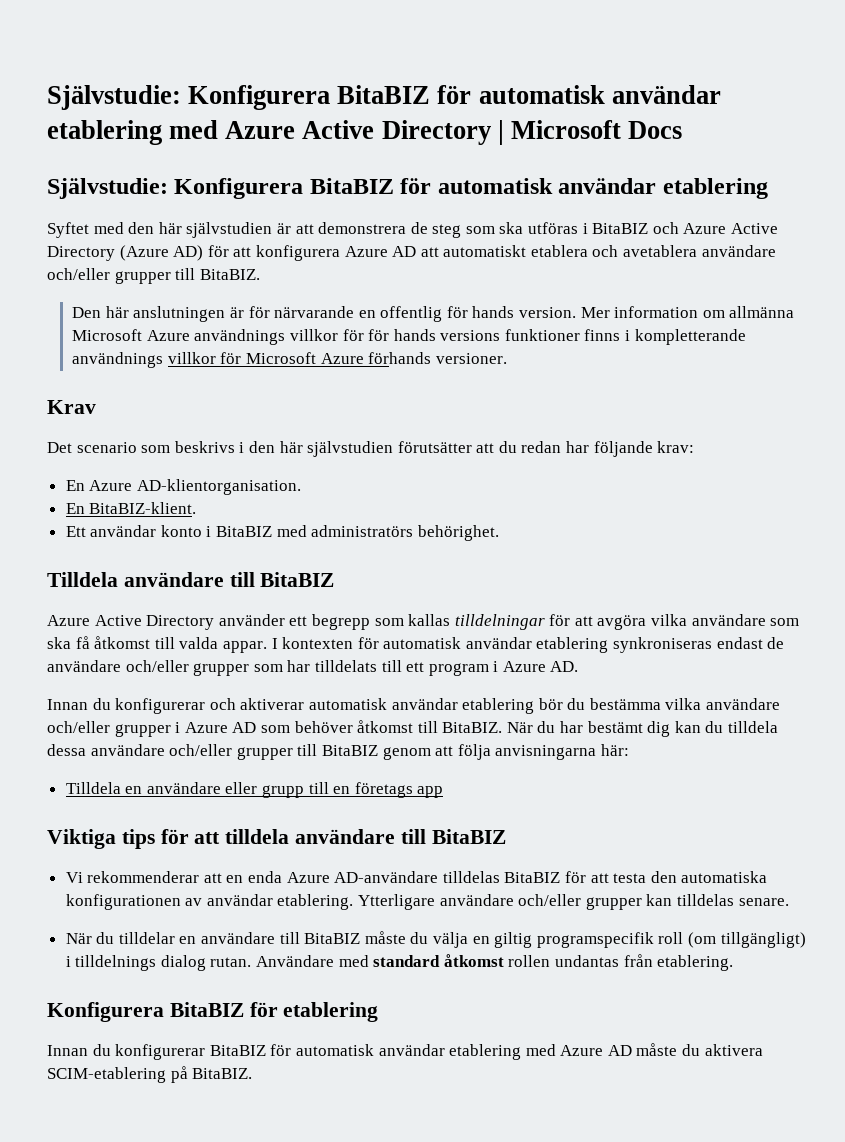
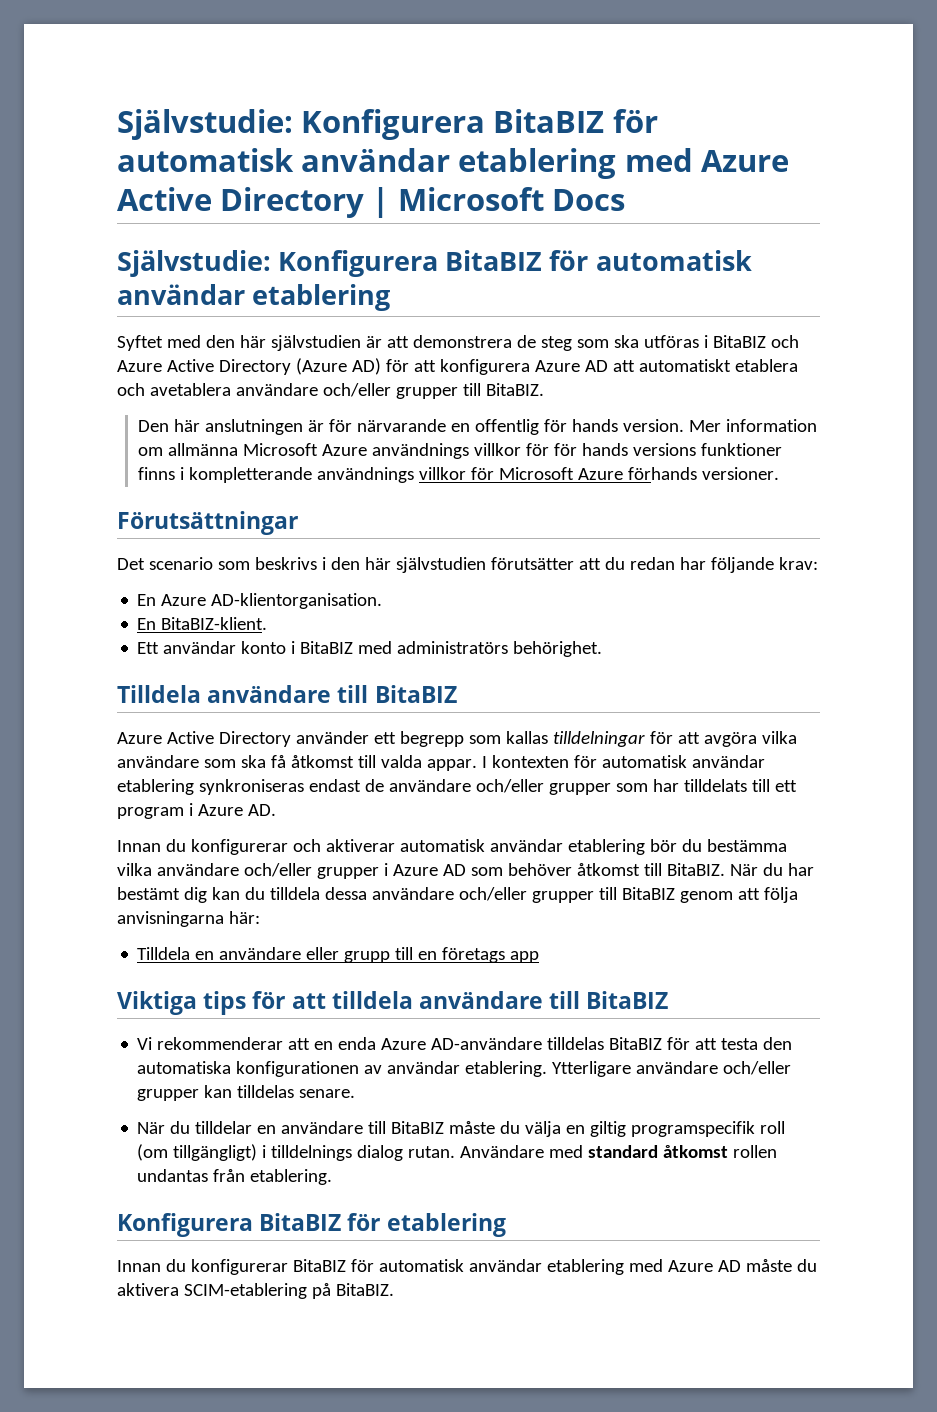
- Krav
+ Förutsättningar

